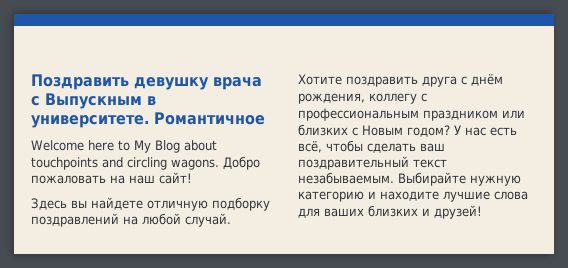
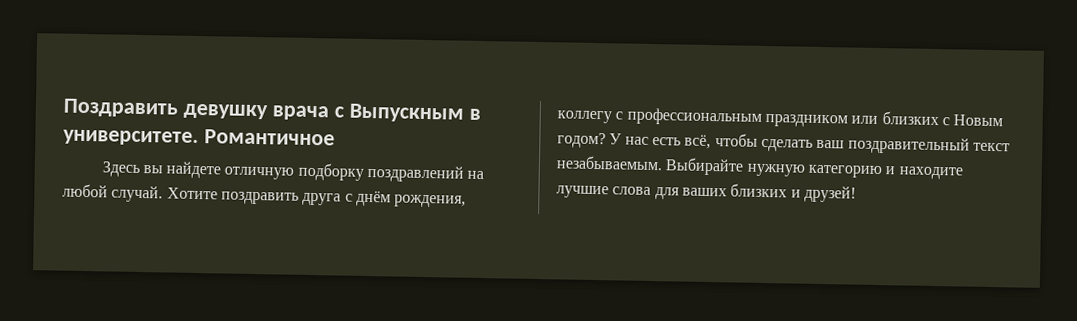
- Welcome here to My Blog about touchpoints and circling wagons. Добро пожаловать на наш сайт!

